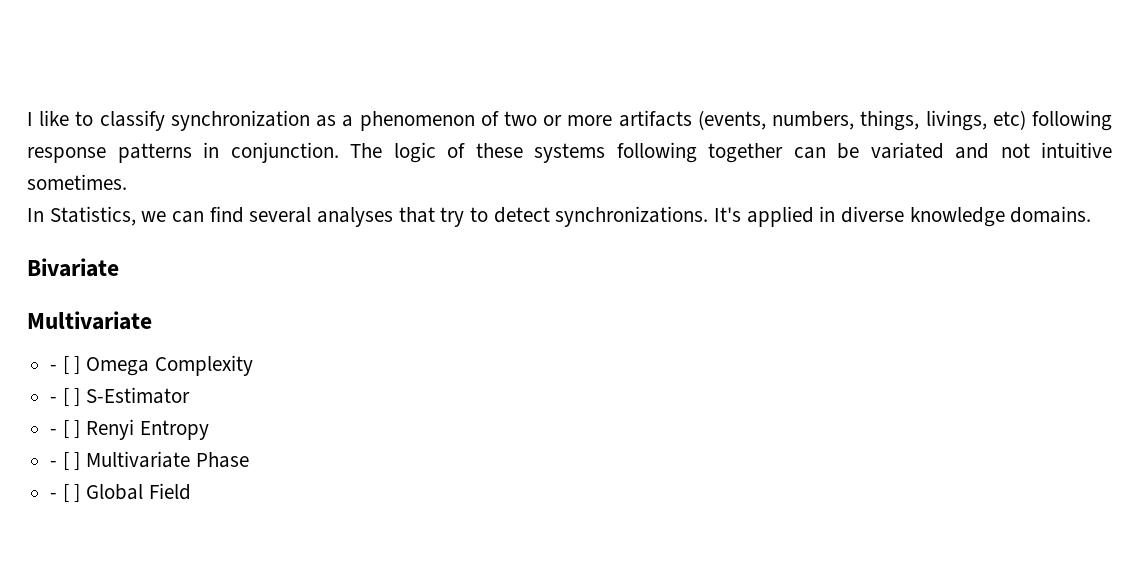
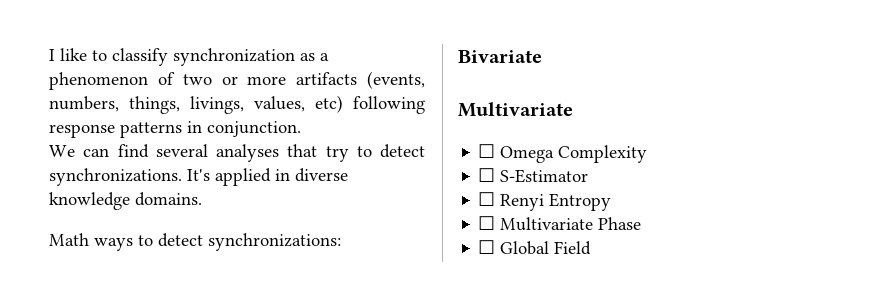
- I like to classify synchronization as a phenomenon of two or more artifacts (events, numbers, things, livings, etc) following response patterns in conjunction. The logic of these systems following together can be variated and not intuitive sometimes.
- In Statistics, we can find several analyses that try to detect synchronizations.
+ I like to classify synchronization as a phenomenon of two or more artifacts (events, numbers, things, livings, values, etc) following response patterns in conjunction.
+ We can find several analyses that try to detect synchronizations.
+ Math ways to detect synchronizations:
- - [ ] Omega Complexity
+ ☐ Omega Complexity
- - [ ] S-Estimator
- - [ ] Renyi Entropy
+ ☐ S-Estimator
+ ☐ Renyi Entropy
- - [ ] Multivariate Phase
+ ☐ Multivariate Phase
- - [ ] Global Field
+ ☐ Global Field

